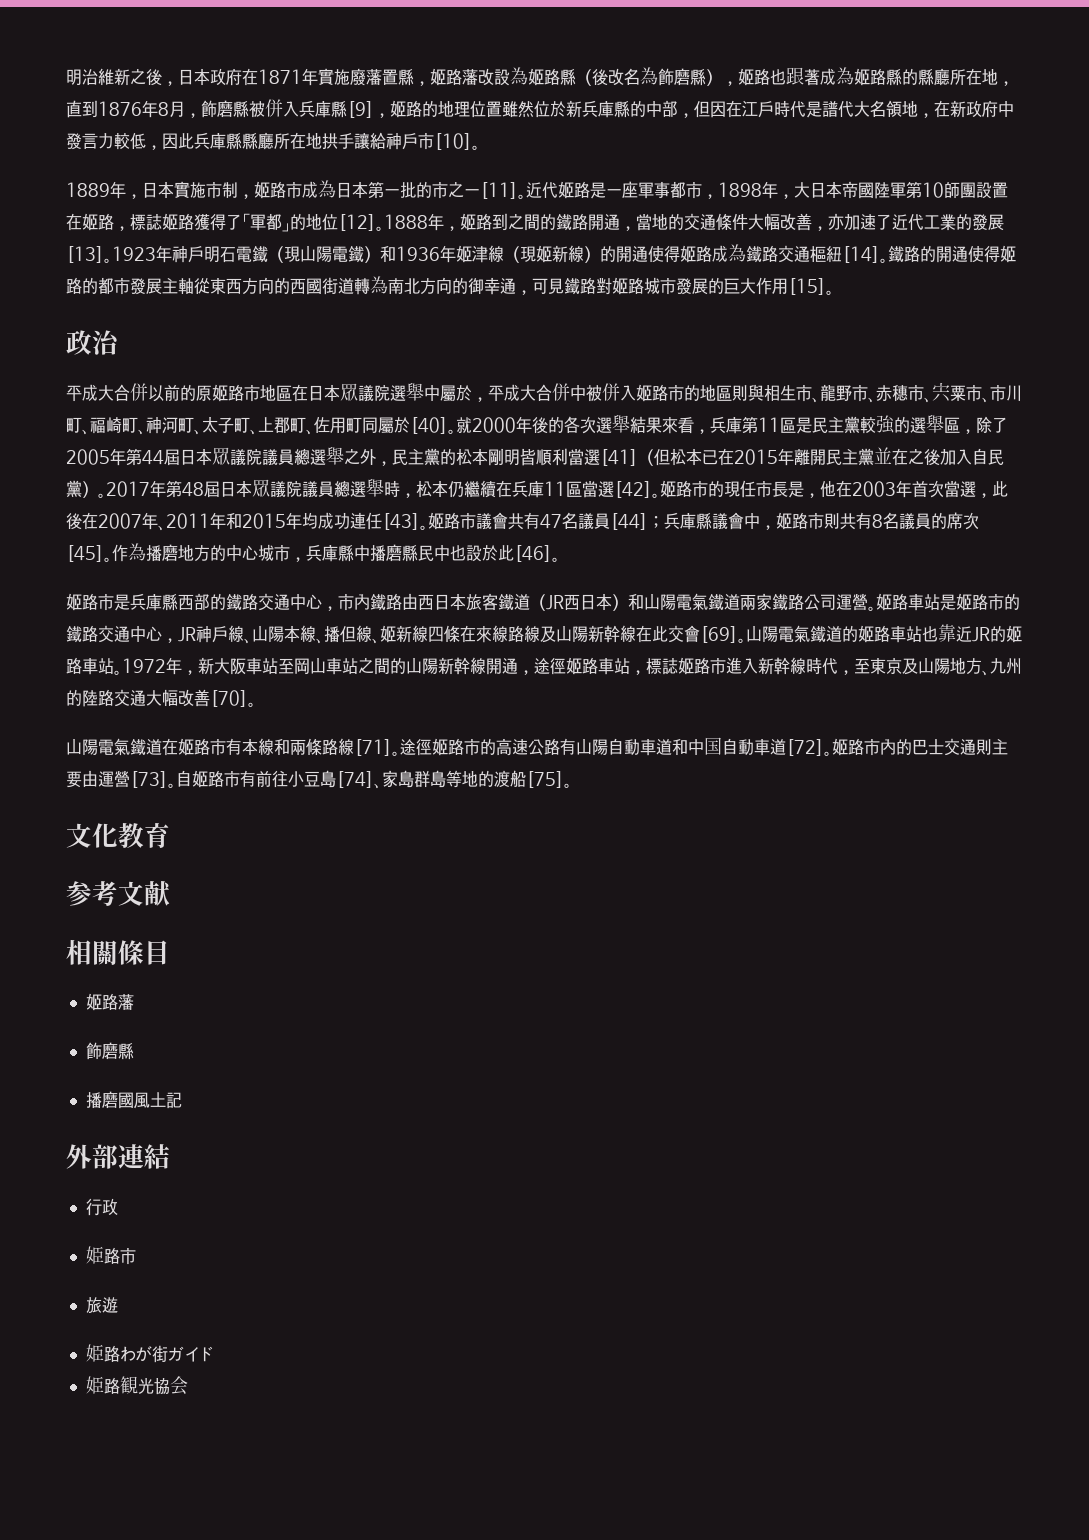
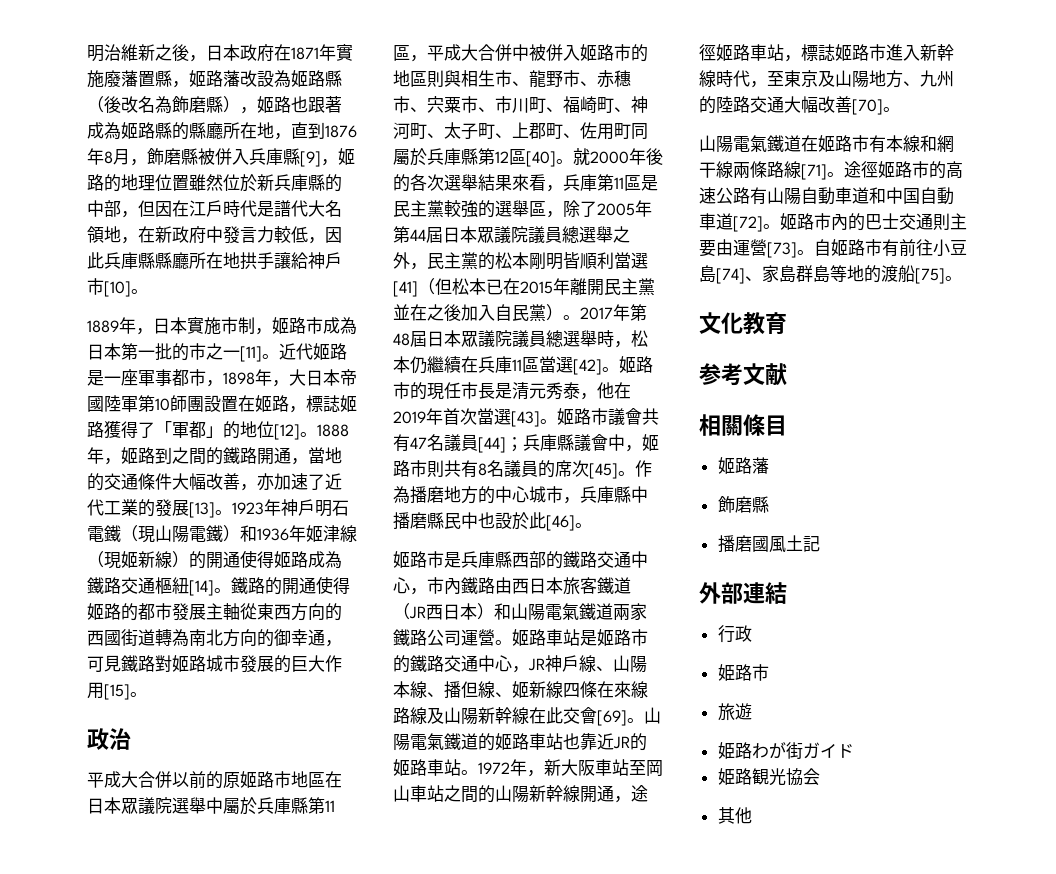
- 平成大合併以前的原姬路市地區在日本眾議院選舉中屬於，平成大合併中被併入姬路市的地區則與相生市、龍野市、赤穗市、宍粟市、市川町、福崎町、神河町、太子町、上郡町、佐用町同屬於[40]。
+ 平成大合併以前的原姬路市地區在日本眾議院選舉中屬於兵庫縣第11區，平成大合併中被併入姬路市的地區則與相生市、龍野市、赤穗市、宍粟市、市川町、福崎町、神河町、太子町、上郡町、佐用町同屬於兵庫縣第12區[40]。
- 姬路市的現任市長是，他在2003年首次當選，此後在2007年、2011年和2015年均成功連任[43]。
+ 姬路市的現任市長是清元秀泰，他在2019年首次當選[43]。
- 山陽電氣鐵道在姬路市有本線和兩條路線[71]。
+ 山陽電氣鐵道在姬路市有本線和網干線兩條路線[71]。
+ 其他

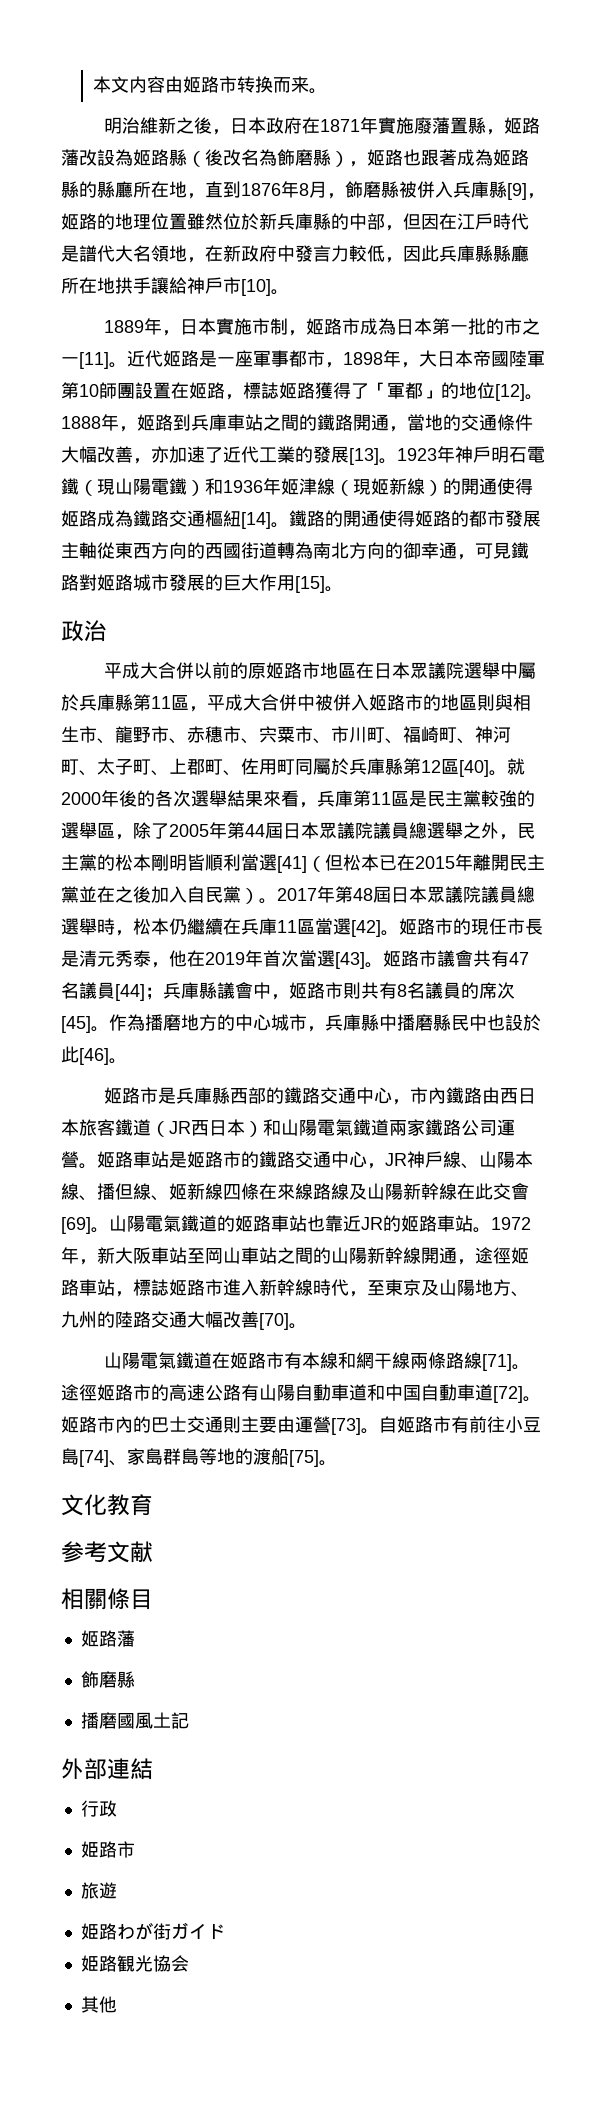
+ 本文内容由姬路市转换而来。
- 1888年，姬路到之間的鐵路開通，當地的交通條件大幅改善，亦加速了近代工業的發展[13]。
+ 1888年，姬路到兵庫車站之間的鐵路開通，當地的交通條件大幅改善，亦加速了近代工業的發展[13]。

